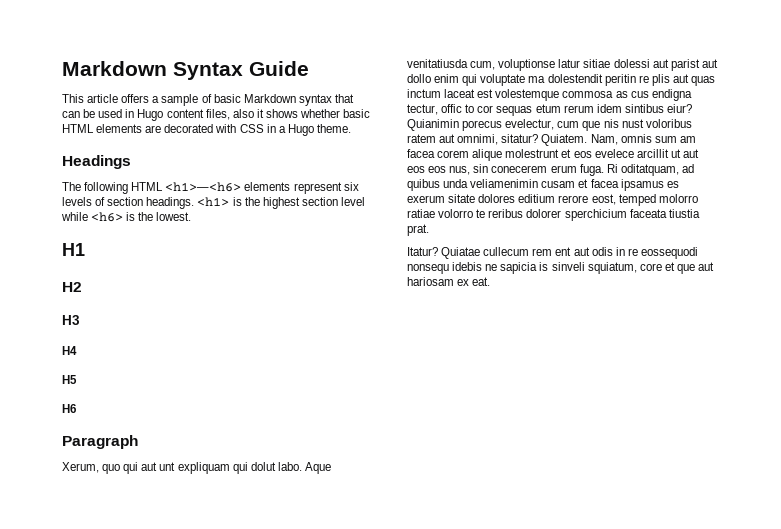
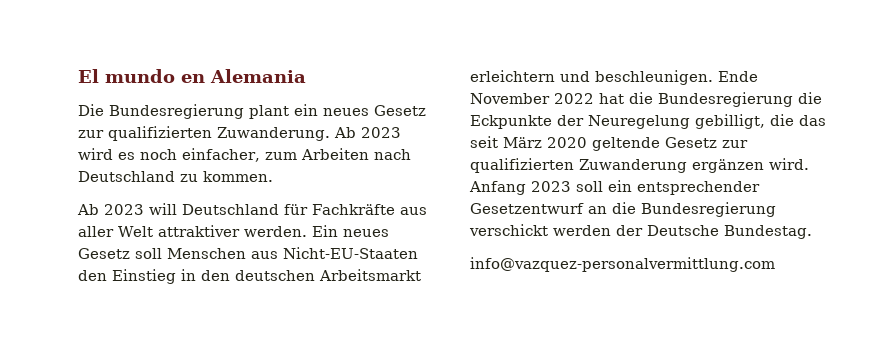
- Markdown Syntax Guide
- This article offers a sample of basic Markdown syntax that can be used in Hugo content files, also it shows whether basic HTML elements are decorated with CSS in a Hugo theme.
- Headings
- The following HTML <h1>—<h6> elements represent six levels of section headings. <h1> is the highest section level while <h6> is the lowest.
- H1
- H2
- H3
- H4
- H5
- H6
- Paragraph
- Xerum, quo qui aut unt expliquam qui dolut labo. Aque venitatiusda cum, voluptionse latur sitiae dolessi aut parist aut dollo enim qui voluptate ma dolestendit peritin re plis aut quas inctum laceat est volestemque commosa as cus endigna tectur, offic to cor sequas etum rerum idem sintibus eiur? Quianimin porecus evelectur, cum que nis nust voloribus ratem aut omnimi, sitatur? Quiatem. Nam, omnis sum am facea corem alique molestrunt et eos evelece arcillit ut aut eos eos nus, sin conecerem erum fuga. Ri oditatquam, ad quibus unda veliamenimin cusam et facea ipsamus es exerum sitate dolores editium rerore eost, temped molorro ratiae volorro te reribus dolorer sperchicium faceata tiustia prat.
- Itatur? Quiatae cullecum rem ent aut odis in re eossequodi nonsequ idebis ne sapicia is sinveli squiatum, core et que aut hariosam ex eat.
+ El mundo en Alemania
+ Die Bundesregierung plant ein neues Gesetz zur qualifizierten Zuwanderung. Ab 2023 wird es noch einfacher, zum Arbeiten nach Deutschland zu kommen.
+ Ab 2023 will Deutschland für Fachkräfte aus aller Welt attraktiver werden. Ein neues Gesetz soll Menschen aus Nicht-EU-Staaten den Einstieg in den deutschen Arbeitsmarkt erleichtern und beschleunigen. Ende November 2022 hat die Bundesregierung die Eckpunkte der Neuregelung gebilligt, die das seit März 2020 geltende Gesetz zur qualifizierten Zuwanderung ergänzen wird. Anfang 2023 soll ein entsprechender Gesetzentwurf an die Bundesregierung verschickt werden der Deutsche Bundestag.
+ info@vazquez-personalvermittlung.com

